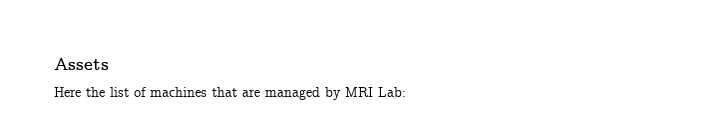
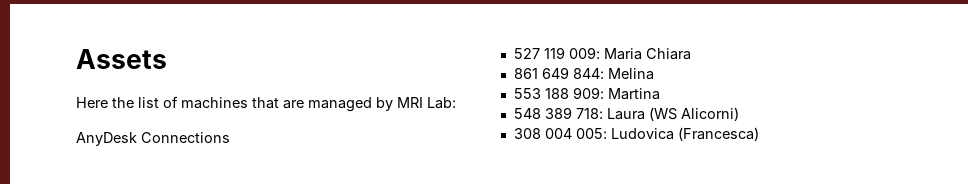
+ AnyDesk Connections
+ 527 119 009: Maria Chiara
+ 861 649 844: Melina
+ 553 188 909: Martina
+ 548 389 718: Laura (WS Alicorni)
+ 308 004 005: Ludovica (Francesca)

